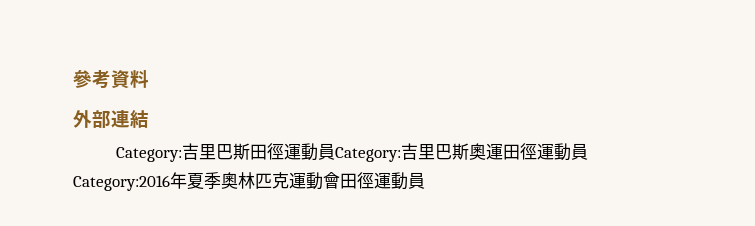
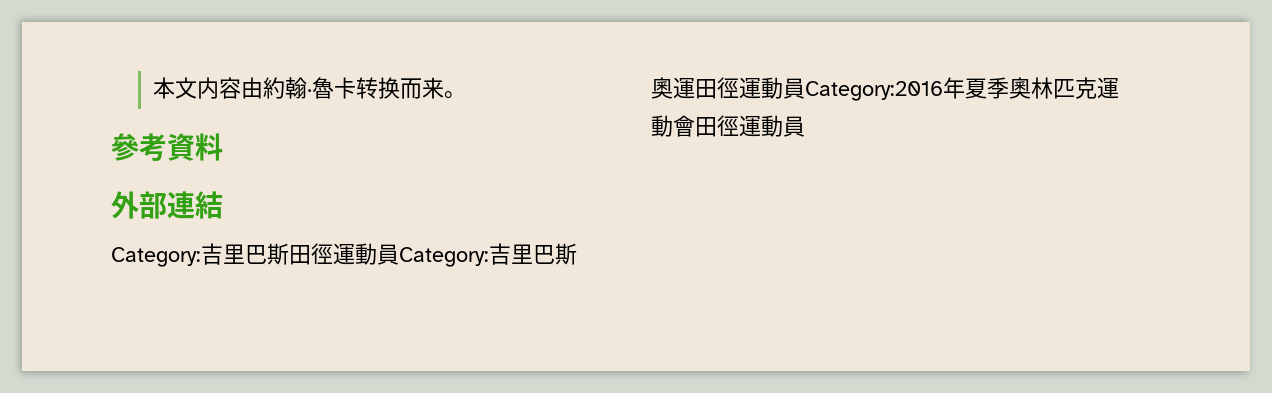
+ 本文内容由約翰·魯卡转换而来。

